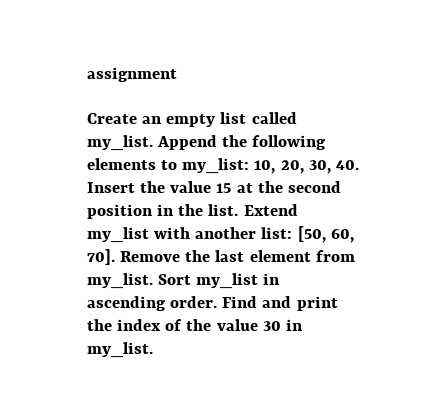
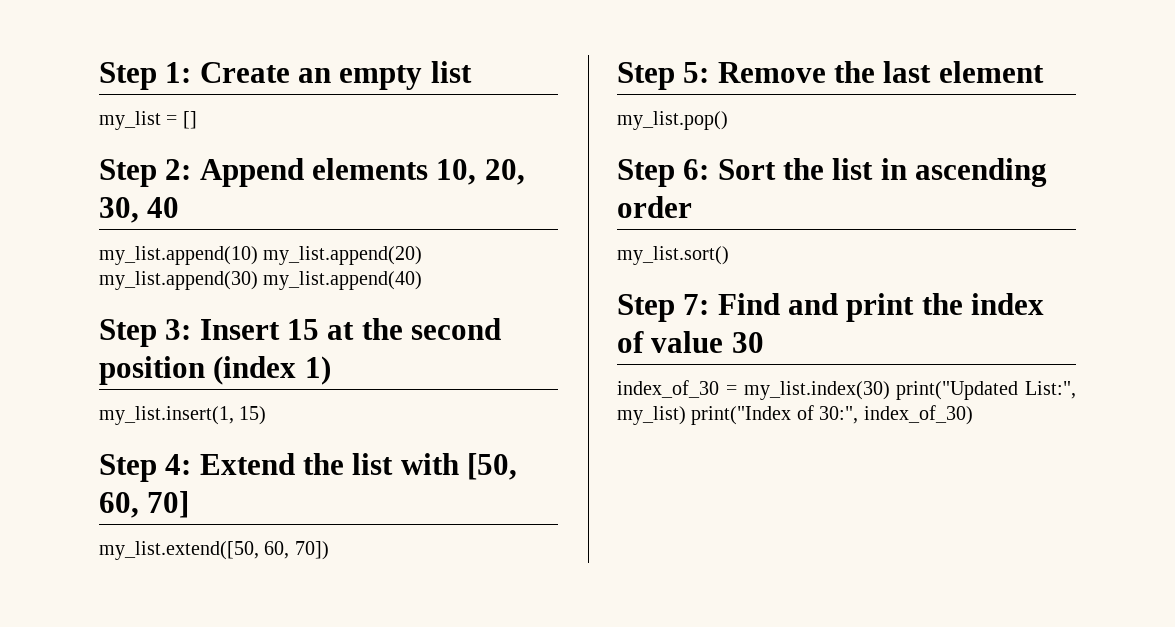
- assignment
- Create an empty list called my_list. Append the following elements to my_list: 10, 20, 30, 40. Insert the value 15 at the second position in the list. Extend my_list with another list: [50, 60, 70]. Remove the last element from my_list. Sort my_list in ascending order. Find and print the index of the value 30 in my_list.
+ Step 1: Create an empty list
+ my_list = []
+ Step 2: Append elements 10, 20, 30, 40
+ my_list.append(10) my_list.append(20) my_list.append(30) my_list.append(40)
+ Step 3: Insert 15 at the second position (index 1)
+ my_list.insert(1, 15)
+ Step 4: Extend the list with [50, 60, 70]
+ my_list.extend([50, 60, 70])
+ Step 5: Remove the last element
+ my_list.pop()
+ Step 6: Sort the list in ascending order
+ my_list.sort()
+ Step 7: Find and print the index of value 30
+ index_of_30 = my_list.index(30) print("Updated List:", my_list) print("Index of 30:", index_of_30)

